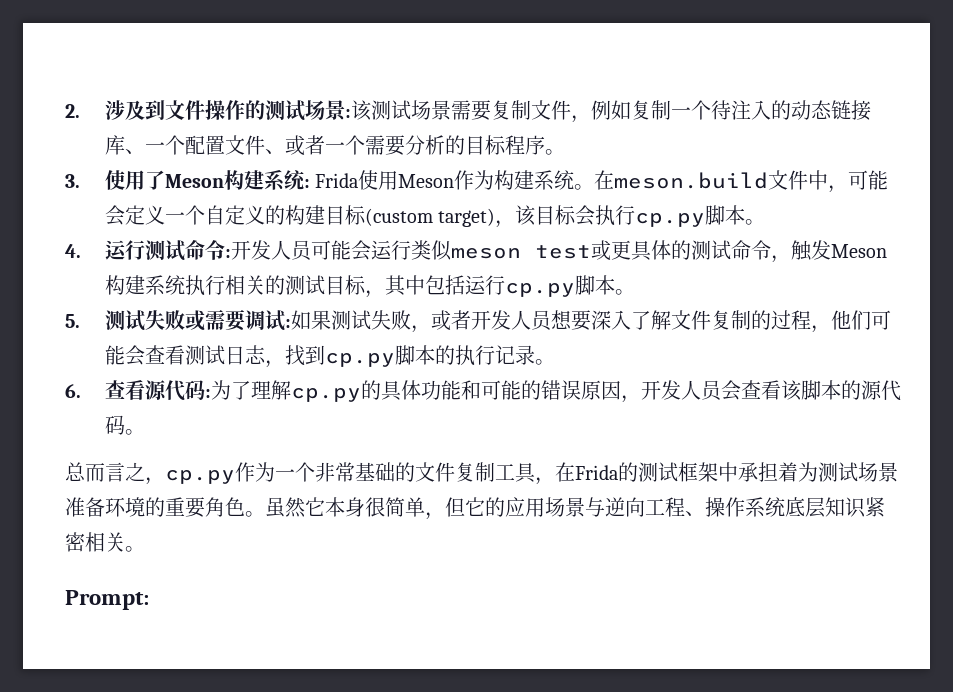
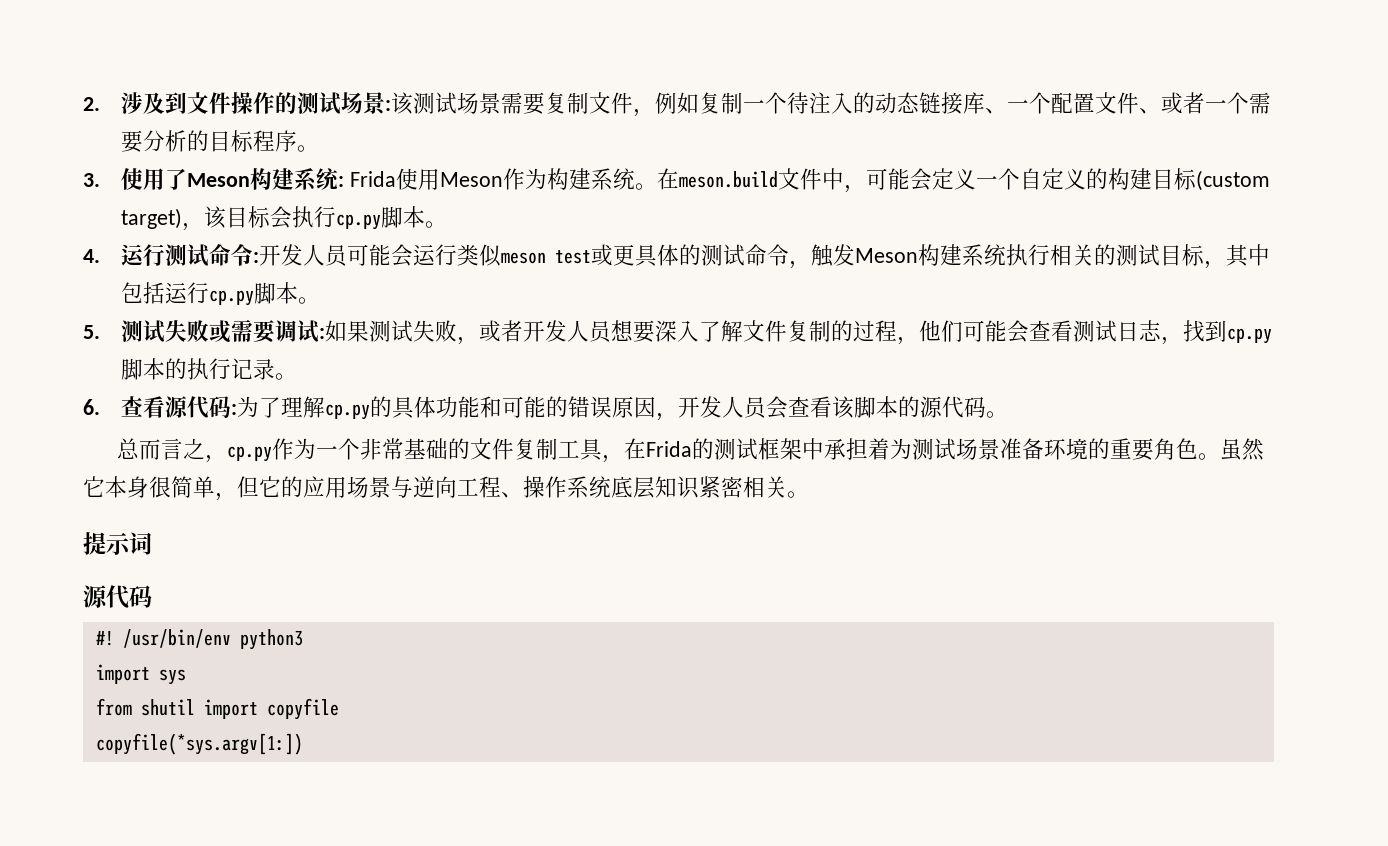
- Prompt:
+ 提示词
+ 源代码
+ #! /usr/bin/env python3
+ import sys
+ from shutil import copyfile
+ copyfile(*sys.argv[1:])

